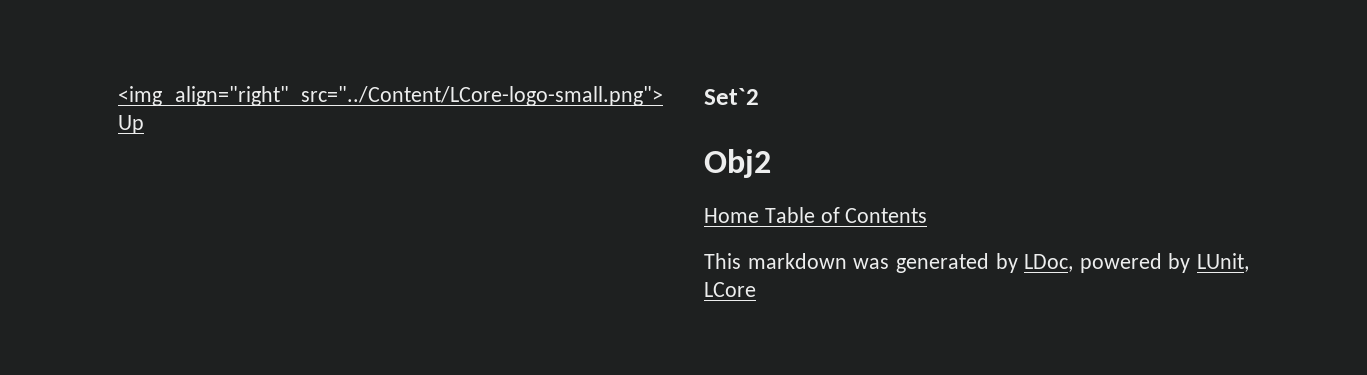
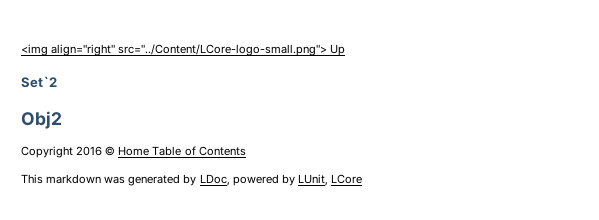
- Home Table of Contents
+ Copyright 2016 © Home Table of Contents

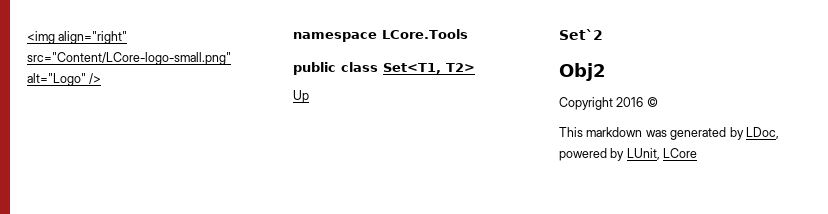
- <img align="right" src="../Content/LCore-logo-small.png"> Up
+ <img align="right" src="Content/LCore-logo-small.png" alt="Logo" />
+ namespace LCore.Tools
+ public class Set<T1, T2>
+ Up
- Copyright 2016 © Home Table of Contents
+ Copyright 2016 ©

